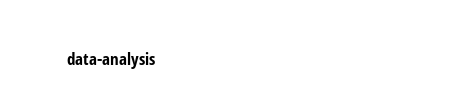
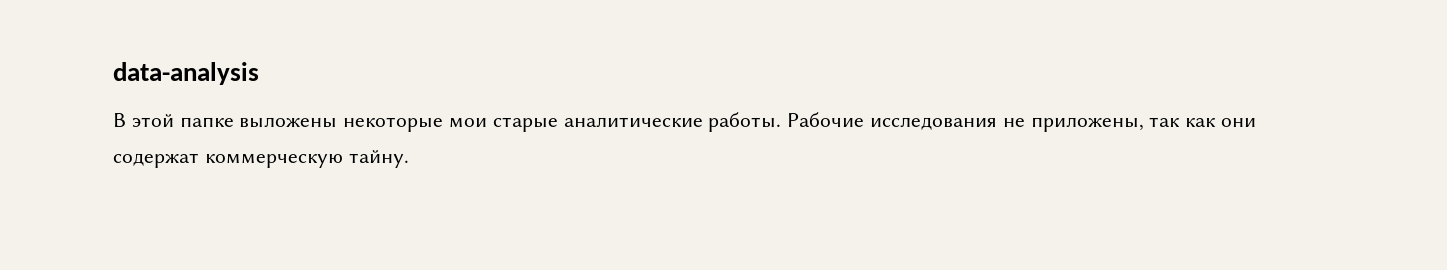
+ В этой папке выложены некоторые мои старые аналитические работы. Рабочие исследования не приложены, так как они содержат коммерческую тайну.

